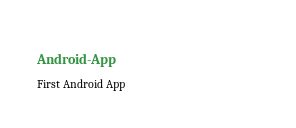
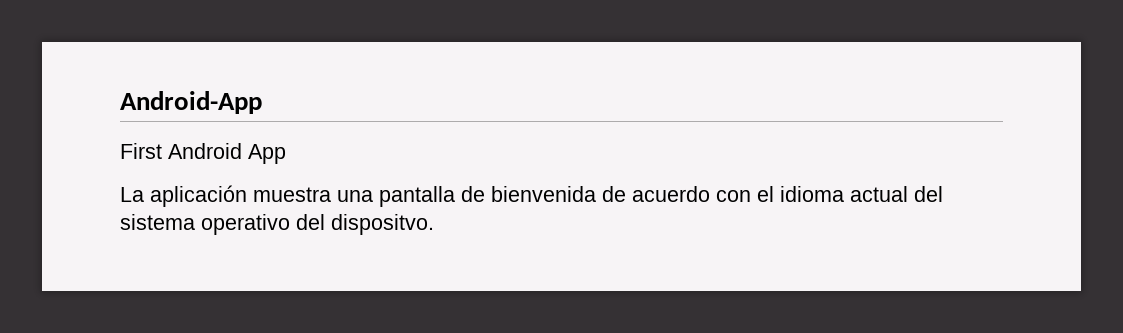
+ La aplicación muestra una pantalla de bienvenida de acuerdo con el idioma actual del sistema operativo del dispositvo.

